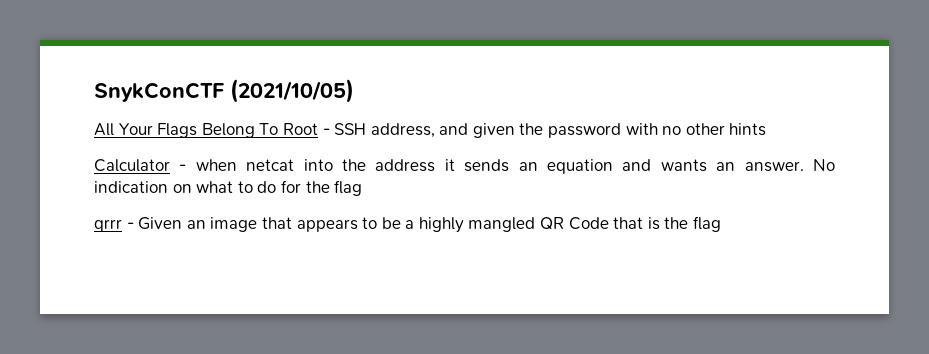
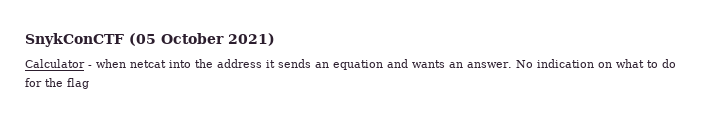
- SnykConCTF (2021/10/05)
- All Your Flags Belong To Root - SSH address, and given the password with no other hints
+ SnykConCTF (05 October 2021)
- qrrr - Given an image that appears to be a highly mangled QR Code that is the flag

